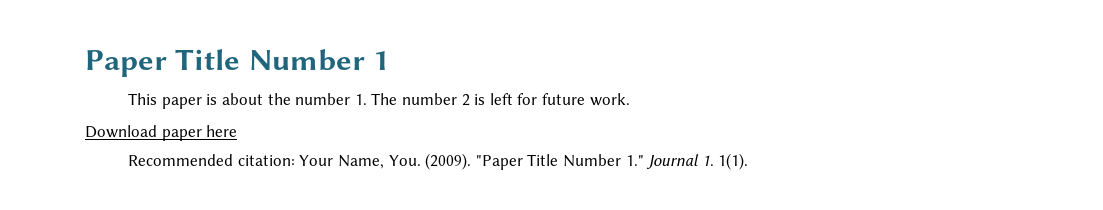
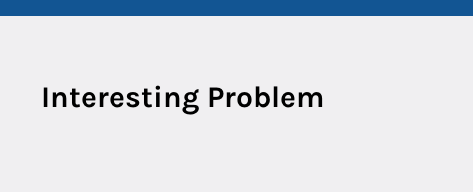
- Paper Title Number 1
- This paper is about the number 1. The number 2 is left for future work.
- Download paper here
- Recommended citation: Your Name, You. (2009). "Paper Title Number 1." Journal 1. 1(1).
+ Interesting Problem

